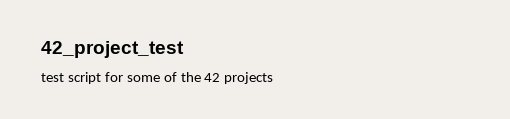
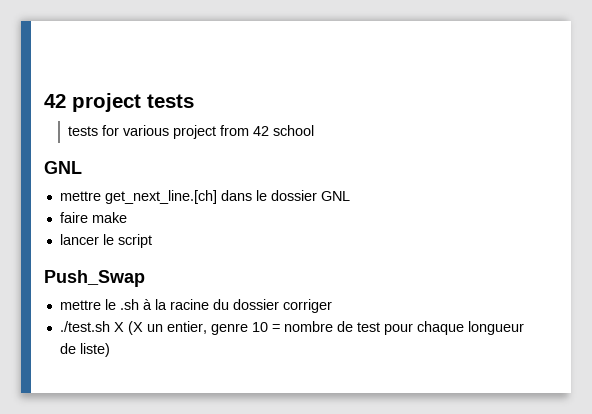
- 42_project_test
- test script for some of the 42 projects
+ 42 project tests
+ tests for various project from 42 school
+ GNL
+ mettre get_next_line.[ch] dans le dossier GNL
+ faire make
+ lancer le script
+ Push_Swap
+ mettre le .sh à la racine du dossier corriger
+ ./test.sh X (X un entier, genre 10 = nombre de test pour chaque longueur de liste)

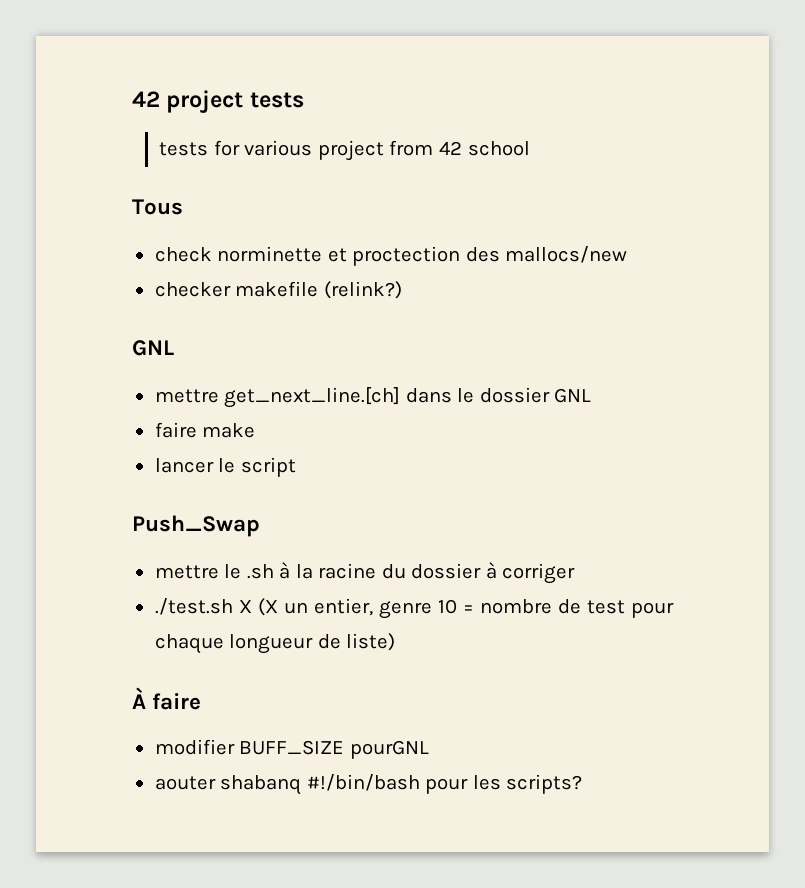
+ Tous
+ check norminette et proctection des mallocs/new
+ checker makefile (relink?)
- mettre le .sh à la racine du dossier corriger
+ mettre le .sh à la racine du dossier à corriger
+ À faire
+ modifier BUFF_SIZE pourGNL
+ aouter shabanq #!/bin/bash pour les scripts?

